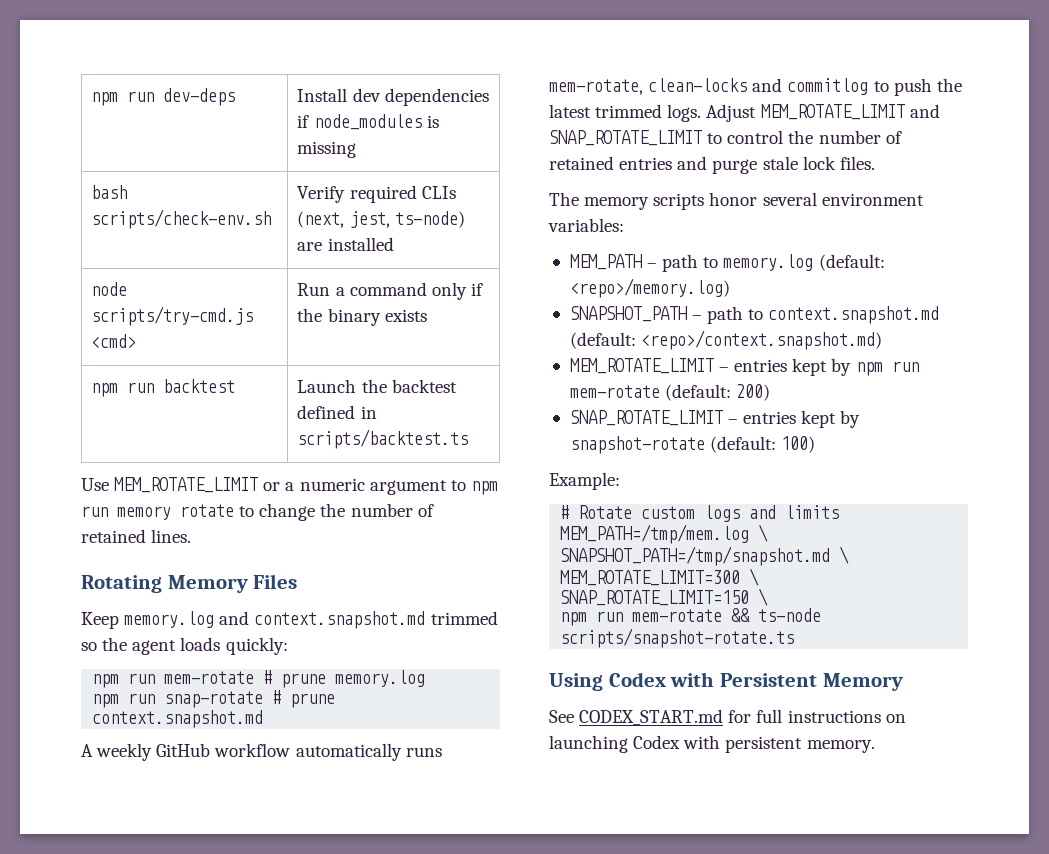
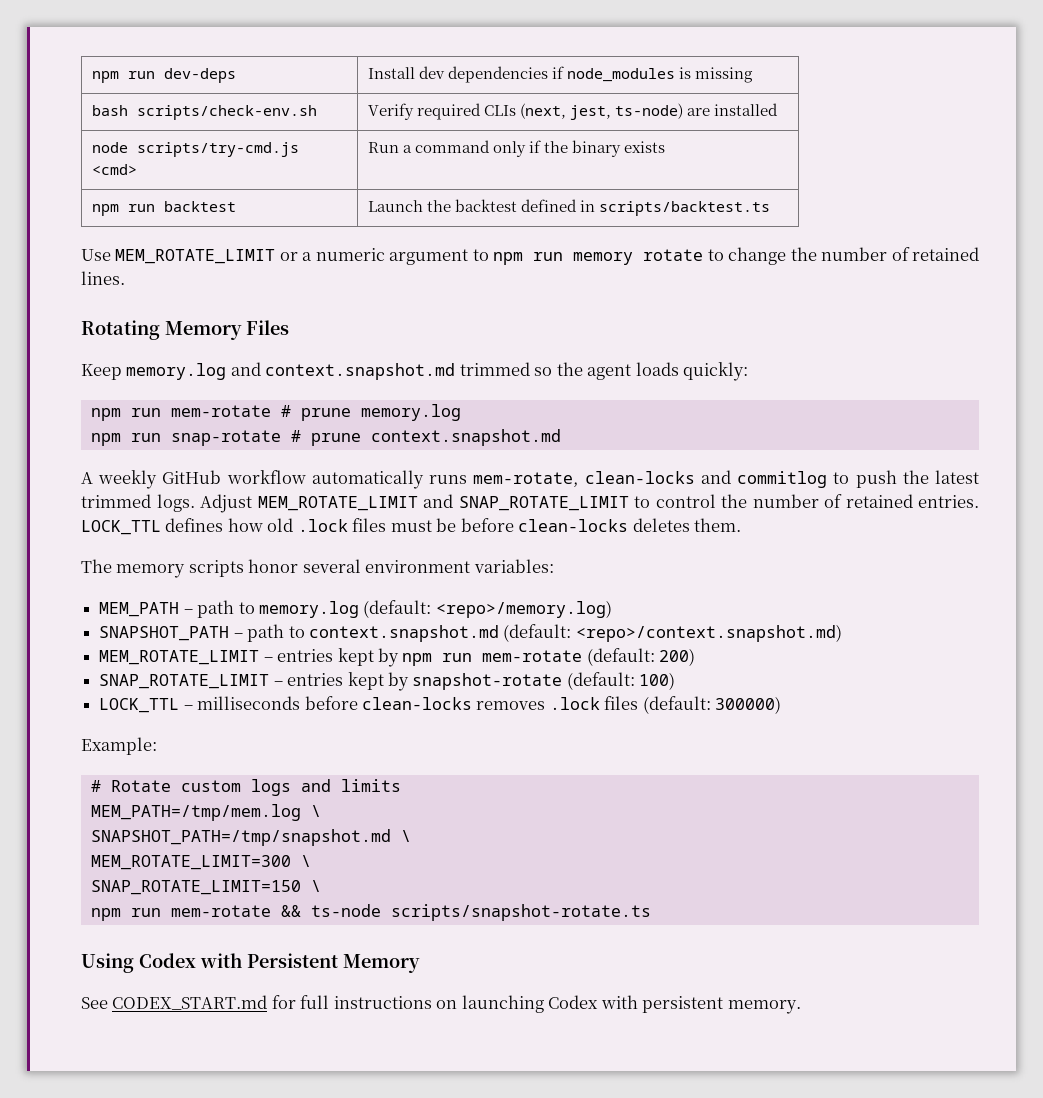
- Adjust MEM_ROTATE_LIMIT and SNAP_ROTATE_LIMIT to control the number of retained entries and purge stale lock files.
+ Adjust MEM_ROTATE_LIMIT and SNAP_ROTATE_LIMIT to control the number of retained entries. LOCK_TTL defines how old .lock files must be before clean-locks deletes them.
+ LOCK_TTL – milliseconds before clean-locks removes .lock files (default: 300000)

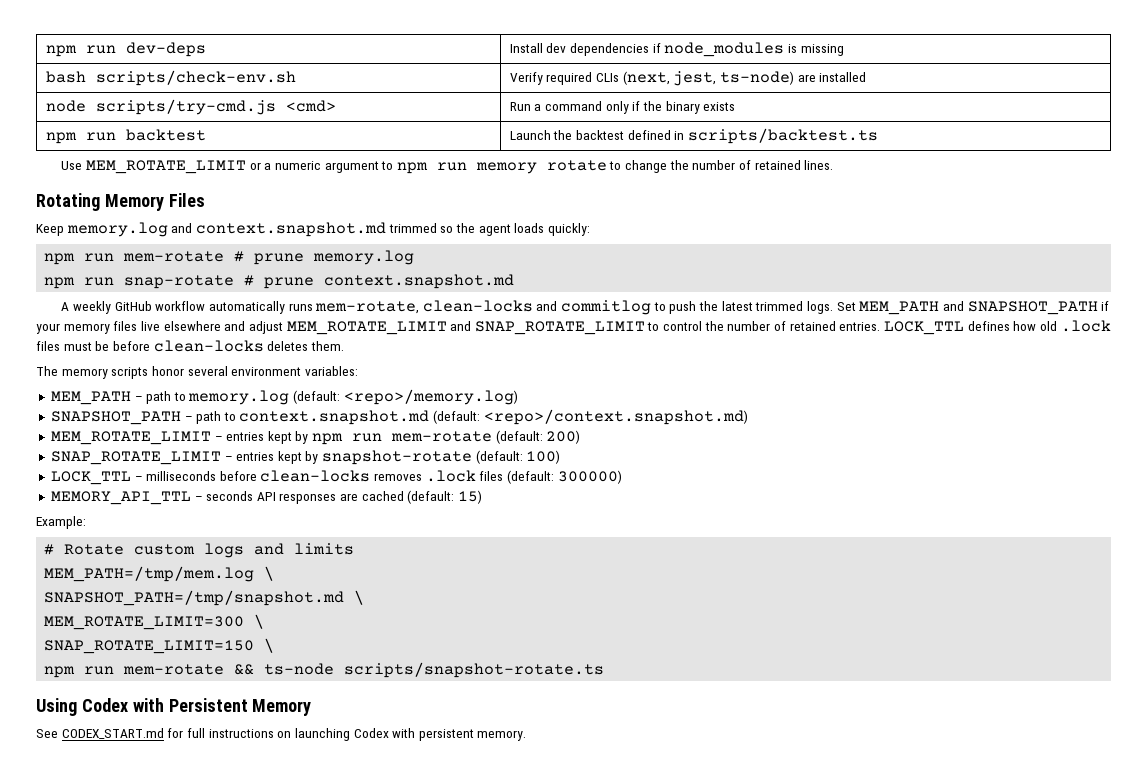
- Adjust MEM_ROTATE_LIMIT and SNAP_ROTATE_LIMIT to control the number of retained entries.
+ Set MEM_PATH and SNAPSHOT_PATH if your memory files live elsewhere and adjust MEM_ROTATE_LIMIT and SNAP_ROTATE_LIMIT to control the number of retained entries.
+ MEMORY_API_TTL – seconds API responses are cached (default: 15)

